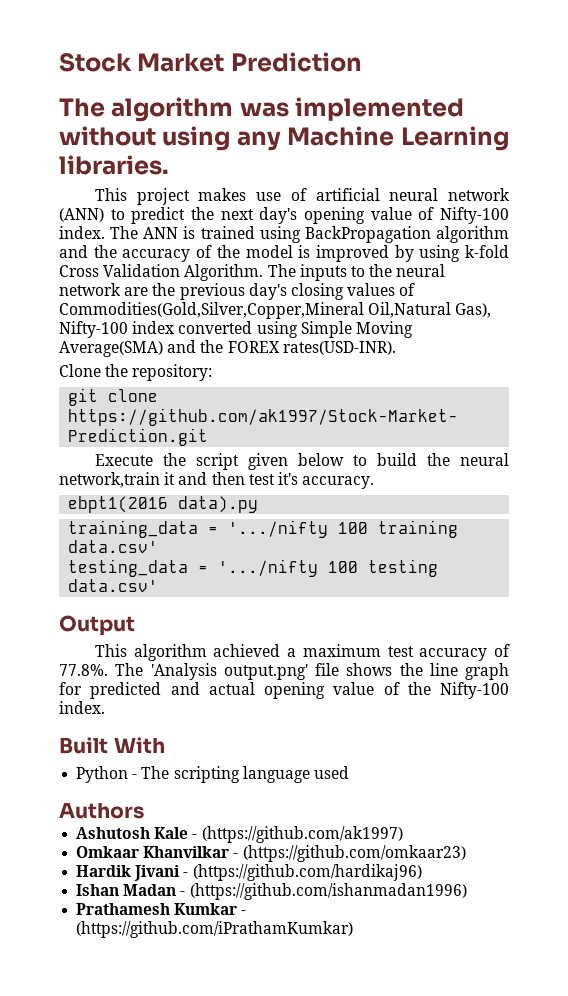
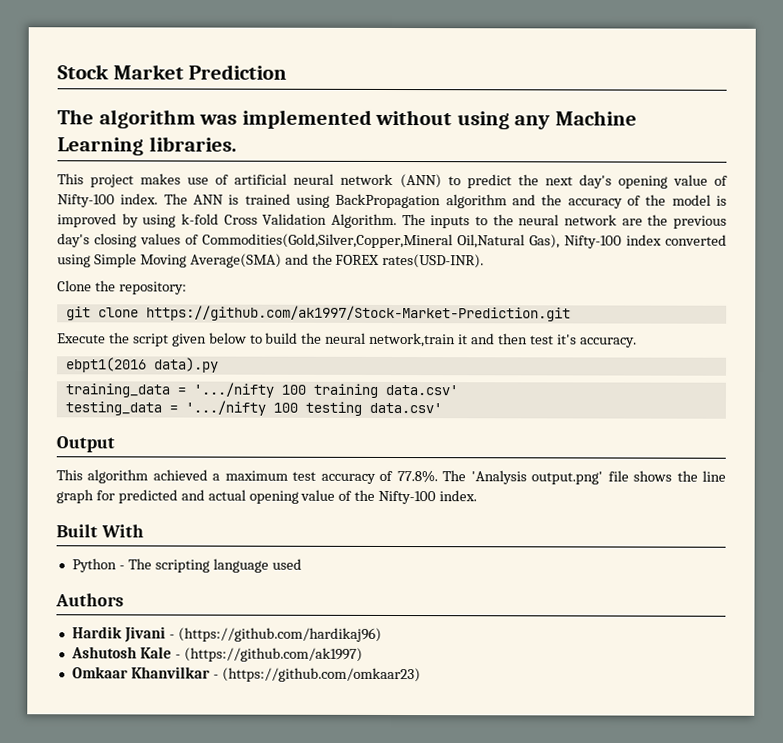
+ Hardik Jivani - (https://github.com/hardikaj96)
- Hardik Jivani - (https://github.com/hardikaj96)
- Ishan Madan - (https://github.com/ishanmadan1996)
- Prathamesh Kumkar - (https://github.com/iPrathamKumkar)

